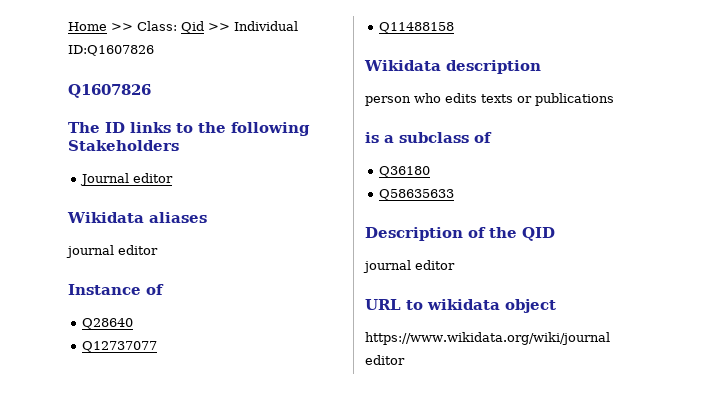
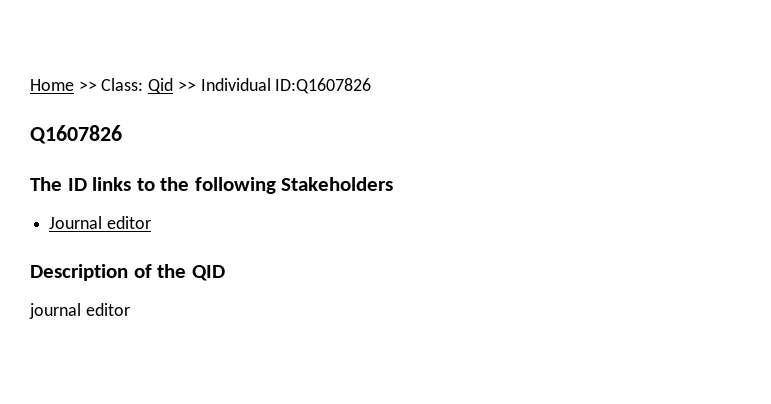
- Wikidata aliases
- journal editor
- Instance of
- Q28640
- Q12737077
- Q11488158
- Wikidata description
- person who edits texts or publications
- is a subclass of
- Q36180
- Q58635633
- URL to wikidata object
- https://www.wikidata.org/wiki/journal editor

